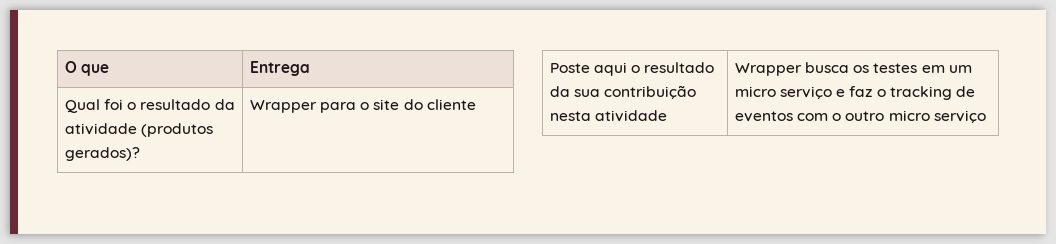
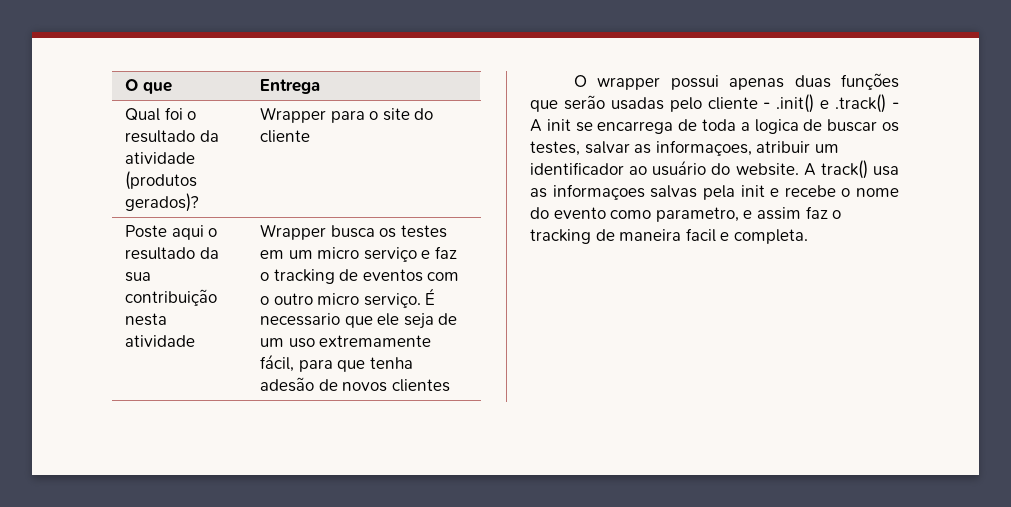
- Wrapper busca os testes em um micro serviço e faz o tracking de eventos com o outro micro serviço
+ Wrapper busca os testes em um micro serviço e faz o tracking de eventos com o outro micro serviço. É necessario que ele seja de um uso extremamente fácil, para que tenha adesão de novos clientes
+ O wrapper possui apenas duas funções que serão usadas pelo cliente - .init() e .track() - A init se encarrega de toda a logica de buscar os testes, salvar as informaçoes, atribuir um identificador ao usuário do website. A track() usa as informaçoes salvas pela init e recebe o nome do evento como parametro, e assim faz o tracking de maneira facil e completa.

